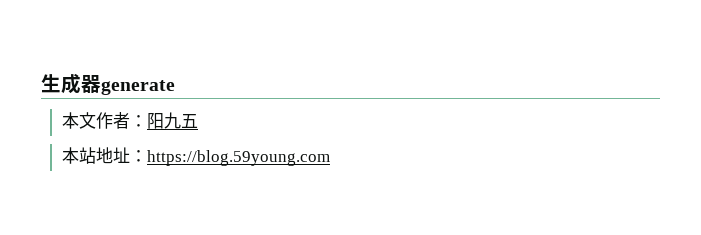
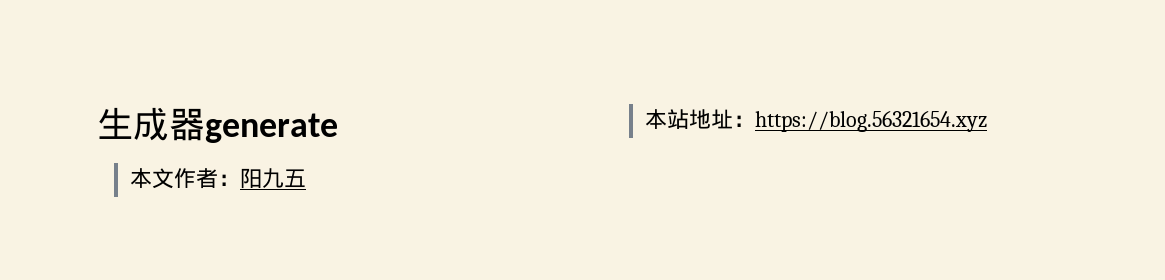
- 本站地址：https://blog.59young.com
+ 本站地址：https://blog.56321654.xyz

